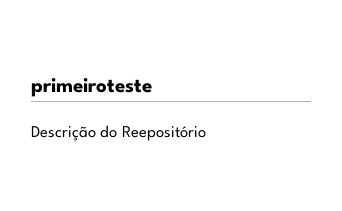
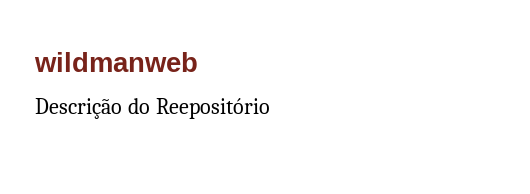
- primeiroteste
+ wildmanweb

